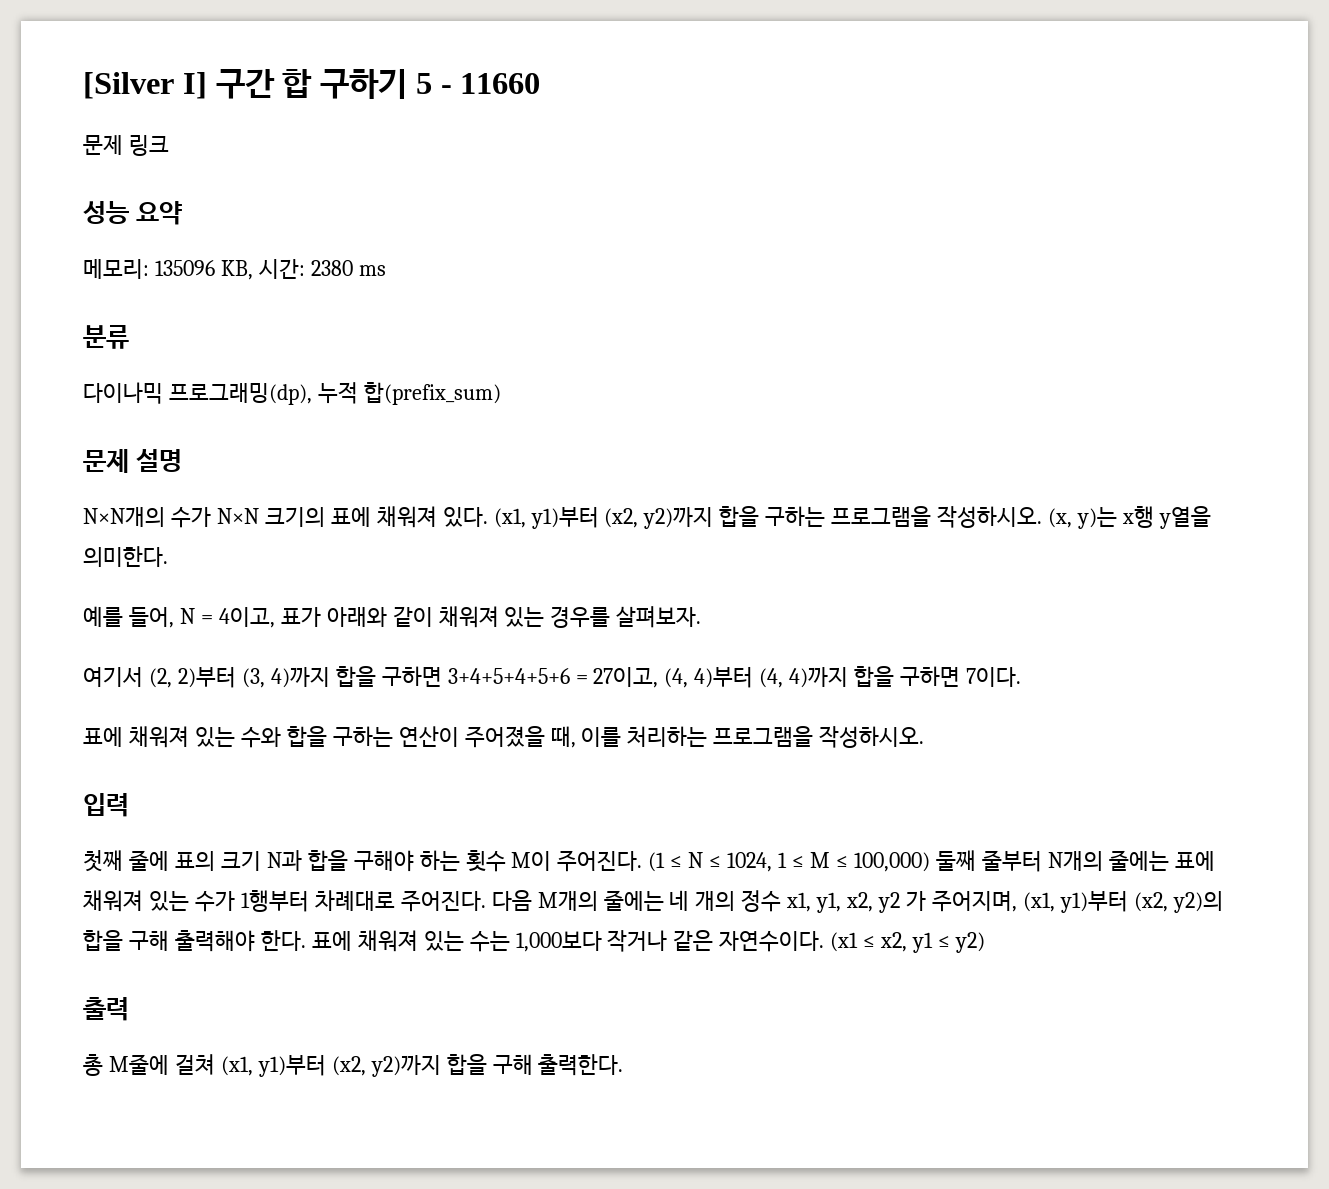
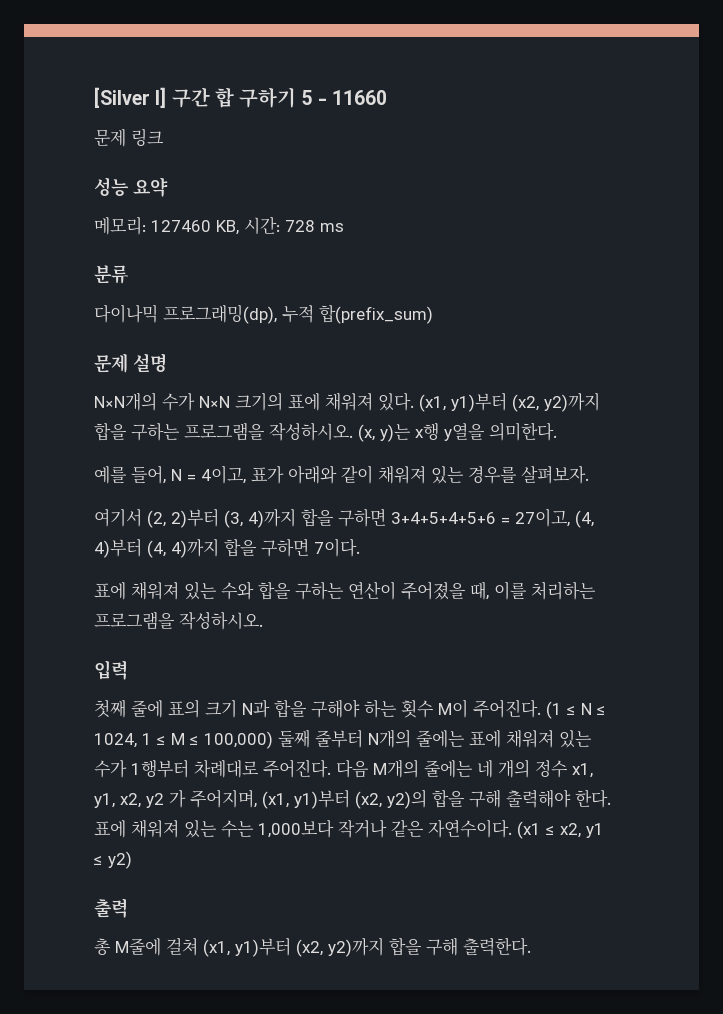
- 메모리: 135096 KB, 시간: 2380 ms
+ 메모리: 127460 KB, 시간: 728 ms

